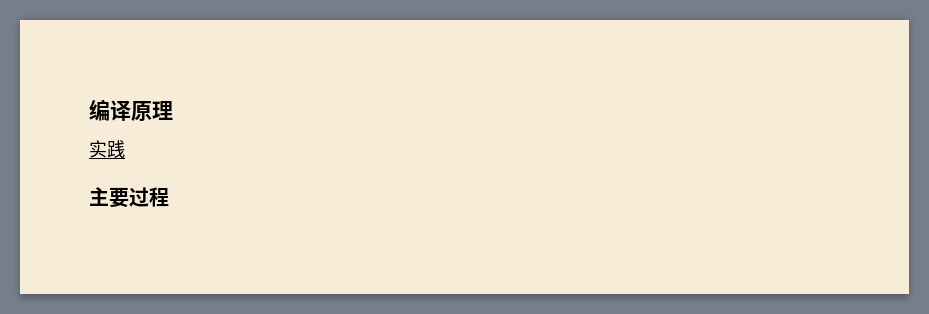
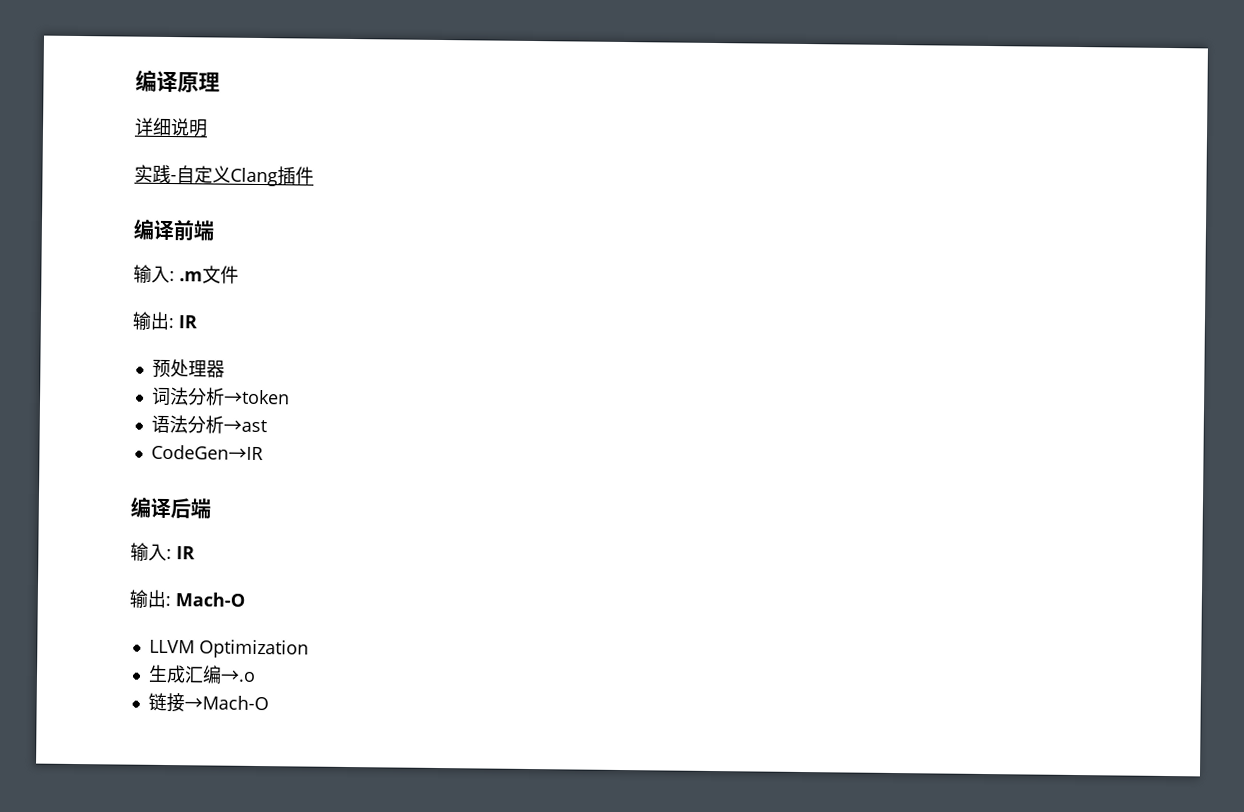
+ 详细说明
- 实践
- 主要过程
+ 实践-自定义Clang插件
+ 编译前端
+ 输入: .m文件
+ 输出: IR
+ 预处理器
+ 词法分析→token
+ 语法分析→ast
+ CodeGen→IR
+ 编译后端
+ 输入: IR
+ 输出: Mach-O
+ LLVM Optimization
+ 生成汇编→.o
+ 链接→Mach-O

